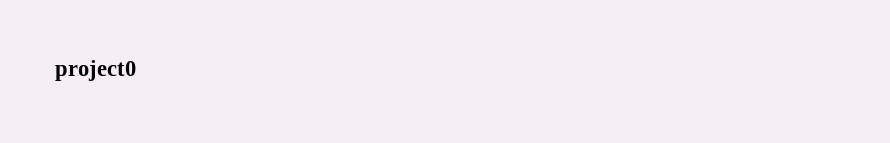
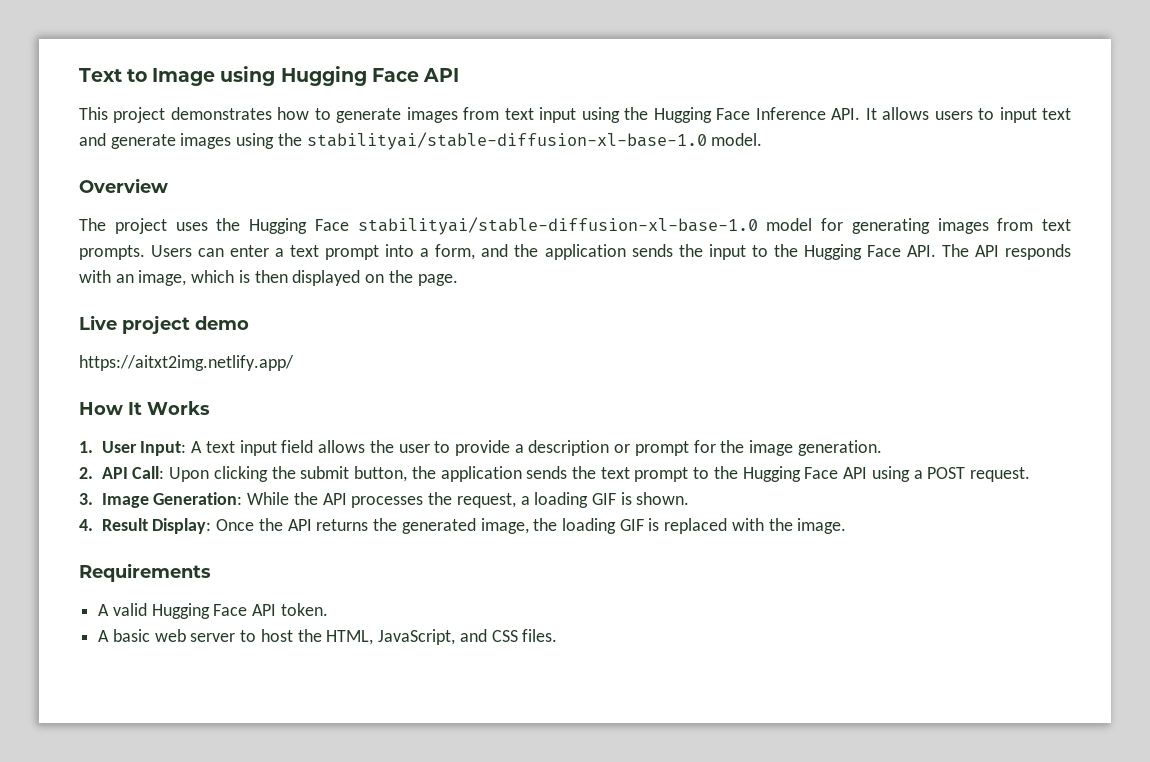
- project0
+ Text to Image using Hugging Face API
+ This project demonstrates how to generate images from text input using the Hugging Face Inference API. It allows users to input text and generate images using the stabilityai/stable-diffusion-xl-base-1.0 model.
+ Overview
+ The project uses the Hugging Face stabilityai/stable-diffusion-xl-base-1.0 model for generating images from text prompts. Users can enter a text prompt into a form, and the application sends the input to the Hugging Face API. The API responds with an image, which is then displayed on the page.
+ Live project demo
+ https://aitxt2img.netlify.app/
+ How It Works
+ 1. User Input: A text input field allows the user to provide a description or prompt for the image generation.
+ 2. API Call: Upon clicking the submit button, the application sends the text prompt to the Hugging Face API using a POST request.
+ 3. Image Generation: While the API processes the request, a loading GIF is shown.
+ 4. Result Display: Once the API returns the generated image, the loading GIF is replaced with the image.
+ Requirements
+ A valid Hugging Face API token.
+ A basic web server to host the HTML, JavaScript, and CSS files.

